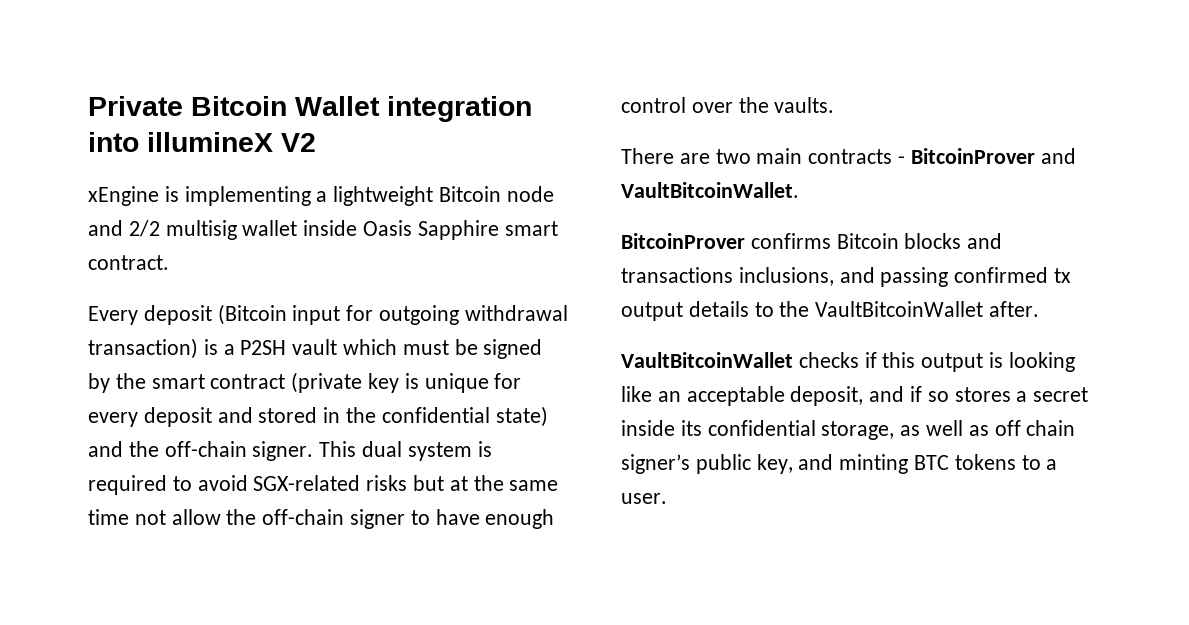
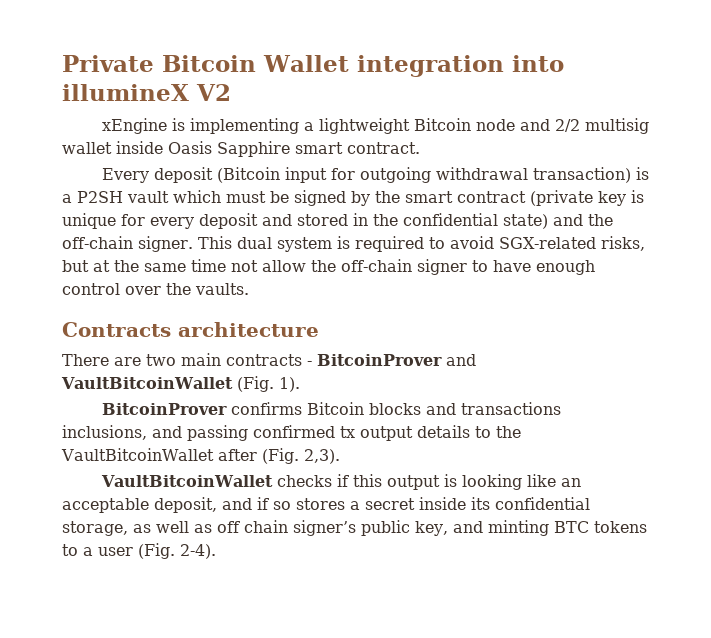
- This dual system is required to avoid SGX-related risks but at the same time not allow the off-chain signer to have enough control over the vaults.
+ This dual system is required to avoid SGX-related risks, but at the same time not allow the off-chain signer to have enough control over the vaults.
+ Contracts architecture
- There are two main contracts - BitcoinProver and VaultBitcoinWallet.
+ There are two main contracts - BitcoinProver and VaultBitcoinWallet (Fig. 1).
- BitcoinProver confirms Bitcoin blocks and transactions inclusions, and passing confirmed tx output details to the VaultBitcoinWallet after.
+ BitcoinProver confirms Bitcoin blocks and transactions inclusions, and passing confirmed tx output details to the VaultBitcoinWallet after (Fig. 2,3).
- VaultBitcoinWallet checks if this output is looking like an acceptable deposit, and if so stores a secret inside its confidential storage, as well as off chain signer’s public key, and minting BTC tokens to a user.
+ VaultBitcoinWallet checks if this output is looking like an acceptable deposit, and if so stores a secret inside its confidential storage, as well as off chain signer’s public key, and minting BTC tokens to a user (Fig. 2-4).

